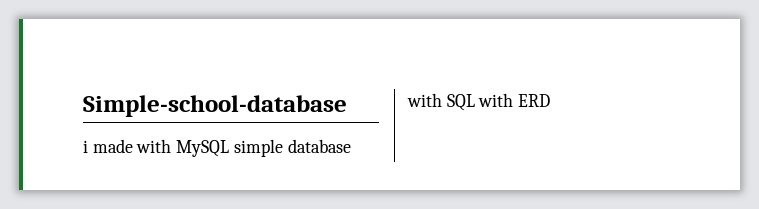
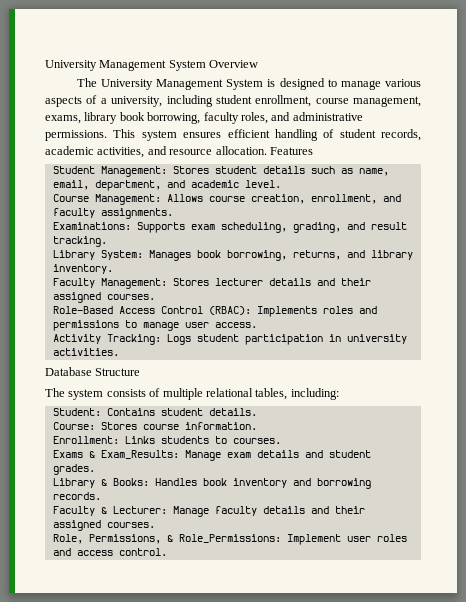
- Simple-school-database
- i made with MySQL simple database with SQL with ERD
+ University Management System Overview
+ The University Management System is designed to manage various aspects of a university, including student enrollment, course management, exams, library book borrowing, faculty roles, and administrative permissions. This system ensures efficient handling of student records, academic activities, and resource allocation. Features
+ Student Management: Stores student details such as name, email, department, and academic level.
+ Course Management: Allows course creation, enrollment, and faculty assignments.
+ Examinations: Supports exam scheduling, grading, and result tracking.
+ Library System: Manages book borrowing, returns, and library inventory.
+ Faculty Management: Stores lecturer details and their assigned courses.
+ Role-Based Access Control (RBAC): Implements roles and permissions to manage user access.
+ Activity Tracking: Logs student participation in university activities.
+ Database Structure
+ The system consists of multiple relational tables, including:
+ Student: Contains student details.
+ Course: Stores course information.
+ Enrollment: Links students to courses.
+ Exams & Exam_Results: Manage exam details and student grades.
+ Library & Books: Handles book inventory and borrowing records.
+ Faculty & Lecturer: Manage faculty details and their assigned courses.
+ Role, Permissions, & Role_Permissions: Implement user roles and access control.

